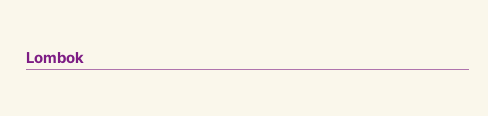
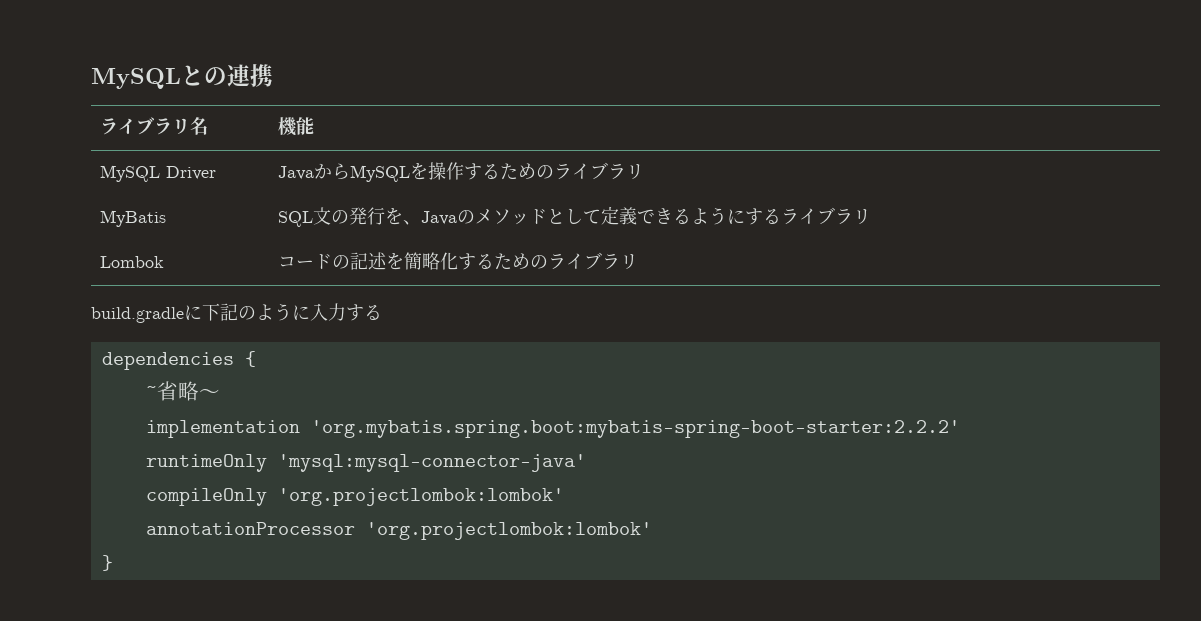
- Lombok
+ MySQLとの連携
+ ライブラリ名 | 機能
+ MySQL Driver | JavaからMySQLを操作するためのライブラリ
+ MyBatis | SQL文の発行を、Javaのメソッドとして定義できるようにするライブラリ
+ Lombok | コードの記述を簡略化するためのライブラリ
+ build.gradleに下記のように入力する
+ dependencies {
+ ~省略〜
+ implementation 'org.mybatis.spring.boot:mybatis-spring-boot-starter:2.2.2'
+ runtimeOnly 'mysql:mysql-connector-java'
+ compileOnly 'org.projectlombok:lombok'
+ annotationProcessor 'org.projectlombok:lombok'
+ }

